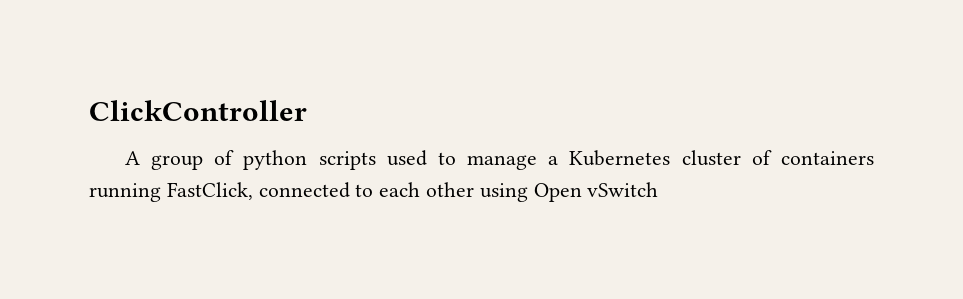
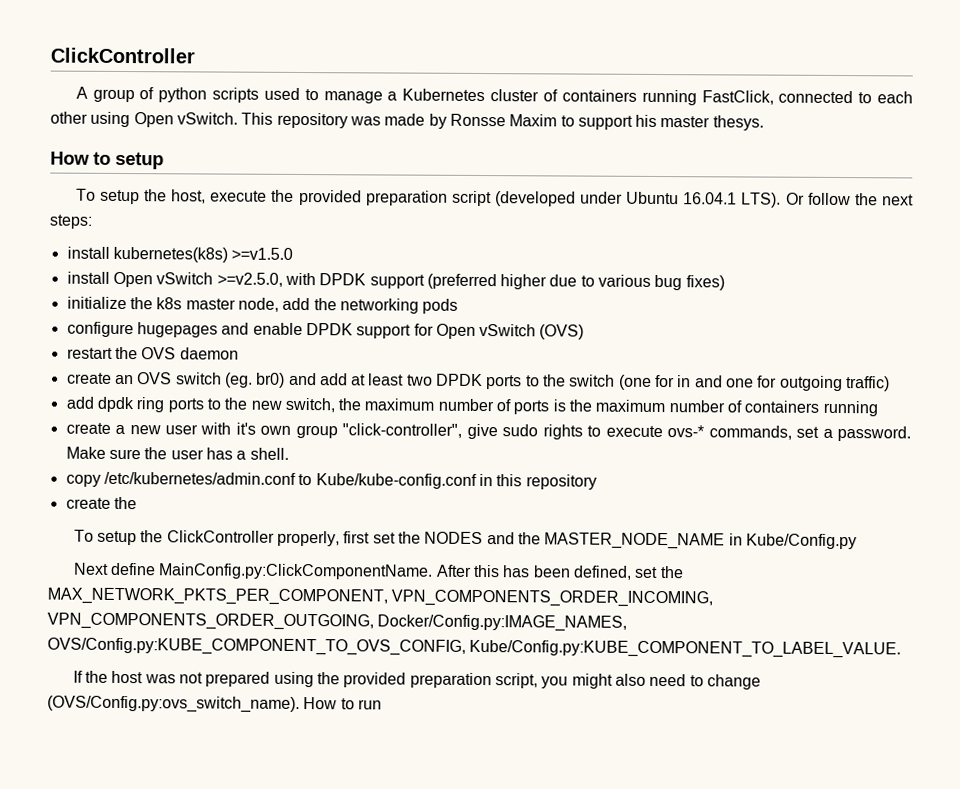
- A group of python scripts used to manage a Kubernetes cluster of containers running FastClick, connected to each other using Open vSwitch
+ A group of python scripts used to manage a Kubernetes cluster of containers running FastClick, connected to each other using Open vSwitch. This repository was made by Ronsse Maxim to support his master thesys.
+ How to setup
+ To setup the host, execute the provided preparation script (developed under Ubuntu 16.04.1 LTS). Or follow the next steps:
+ install kubernetes(k8s) >=v1.5.0
+ install Open vSwitch >=v2.5.0, with DPDK support (preferred higher due to various bug fixes)
+ initialize the k8s master node, add the networking pods
+ configure hugepages and enable DPDK support for Open vSwitch (OVS)
+ restart the OVS daemon
+ create an OVS switch (eg. br0) and add at least two DPDK ports to the switch (one for in and one for outgoing traffic)
+ add dpdk ring ports to the new switch, the maximum number of ports is the maximum number of containers running
+ create a new user with it's own group "click-controller", give sudo rights to execute ovs-* commands, set a password. Make sure the user has a shell.
+ copy /etc/kubernetes/admin.conf to Kube/kube-config.conf in this repository
+ create the
+ To setup the ClickController properly, first set the NODES and the MASTER_NODE_NAME in Kube/Config.py
+ Next define MainConfig.py:ClickComponentName. After this has been defined, set the MAX_NETWORK_PKTS_PER_COMPONENT, VPN_COMPONENTS_ORDER_INCOMING, VPN_COMPONENTS_ORDER_OUTGOING, Docker/Config.py:IMAGE_NAMES, OVS/Config.py:KUBE_COMPONENT_TO_OVS_CONFIG, Kube/Config.py:KUBE_COMPONENT_TO_LABEL_VALUE.
+ If the host was not prepared using the provided preparation script, you might also need to change (OVS/Config.py:ovs_switch_name). How to run

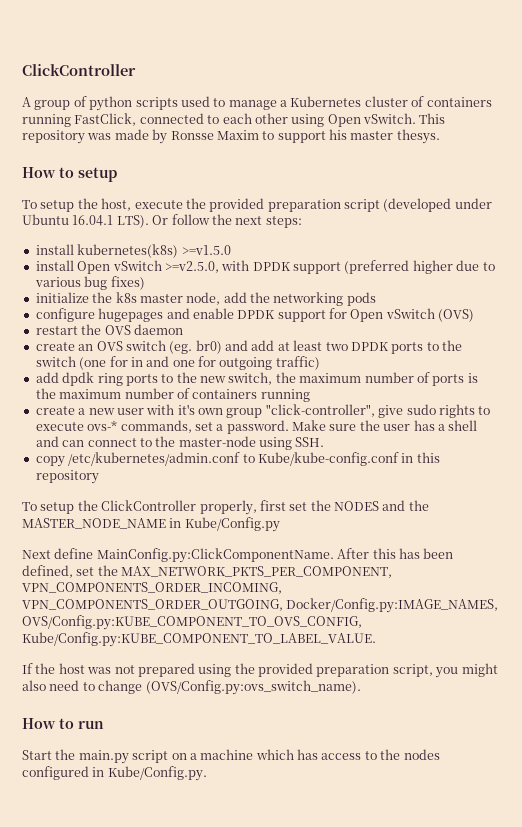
- Make sure the user has a shell.
+ Make sure the user has a shell and can connect to the master-node using SSH.
- create the
- If the host was not prepared using the provided preparation script, you might also need to change (OVS/Config.py:ovs_switch_name). How to run
+ If the host was not prepared using the provided preparation script, you might also need to change (OVS/Config.py:ovs_switch_name).
+ How to run
+ Start the main.py script on a machine which has access to the nodes configured in Kube/Config.py.

